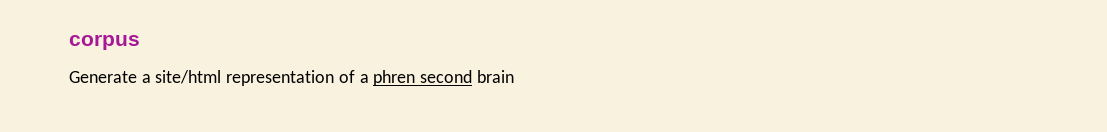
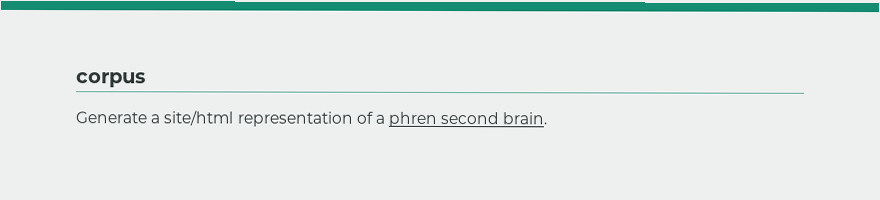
- Generate a site/html representation of a phren second brain
+ Generate a site/html representation of a phren second brain.

